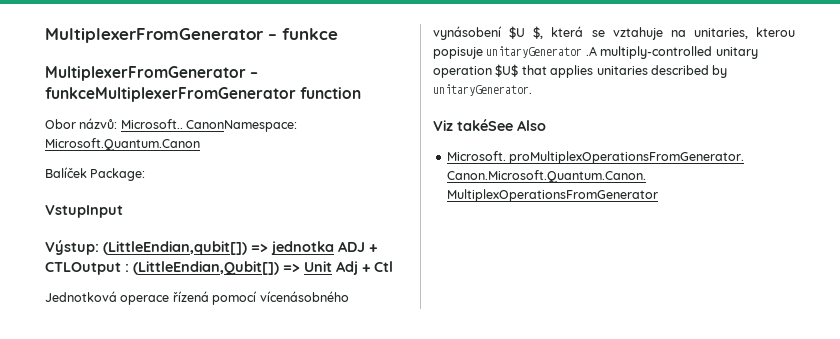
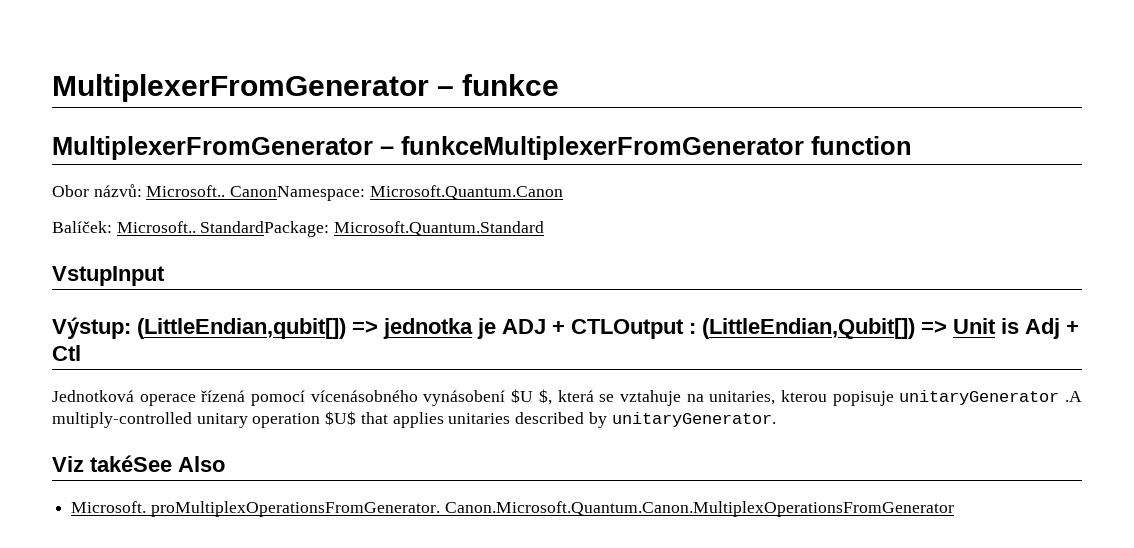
- Balíček Package:
+ Balíček: Microsoft.. StandardPackage: Microsoft.Quantum.Standard
- Výstup: (LittleEndian,qubit[]) => jednotka ADJ + CTLOutput : (LittleEndian,Qubit[]) => Unit Adj + Ctl
+ Výstup: (LittleEndian,qubit[]) => jednotka je ADJ + CTLOutput : (LittleEndian,Qubit[]) => Unit is Adj + Ctl

